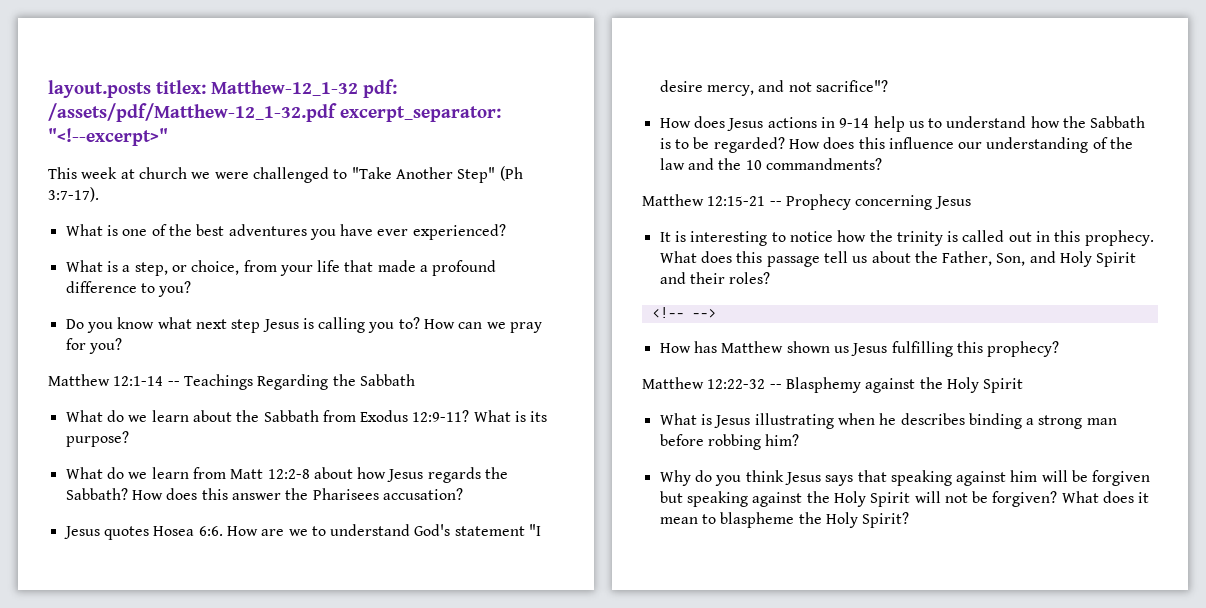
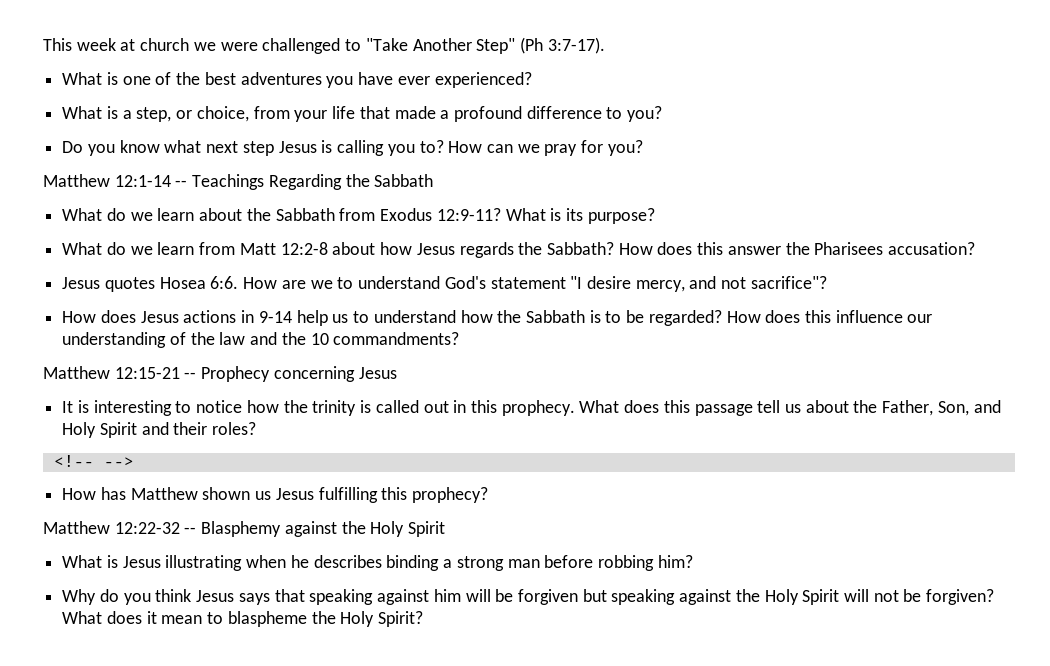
- layout.posts titlex: Matthew-12_1-32 pdf: /assets/pdf/Matthew-12_1-32.pdf excerpt_separator: "<!--excerpt>"

